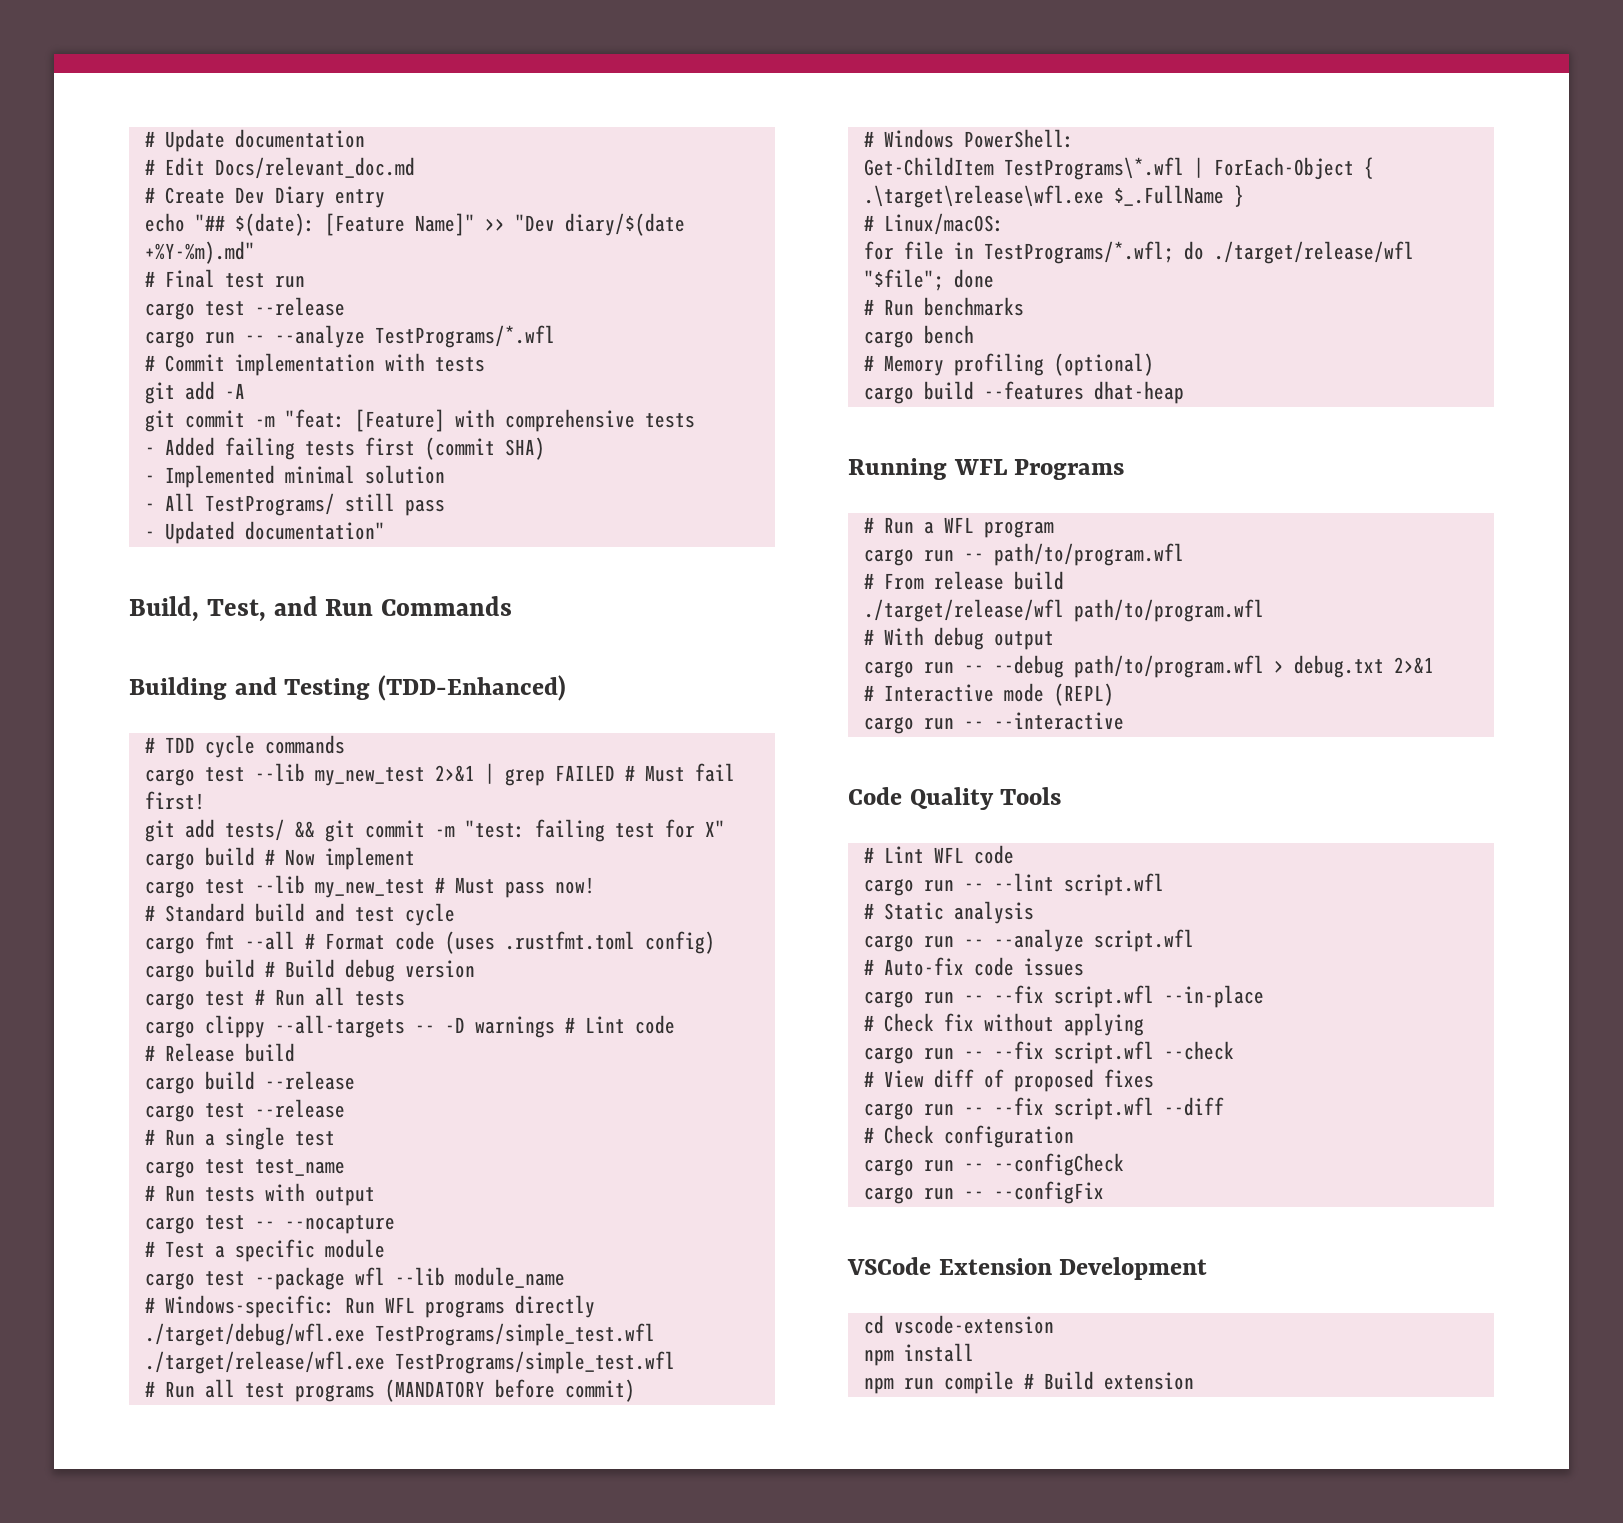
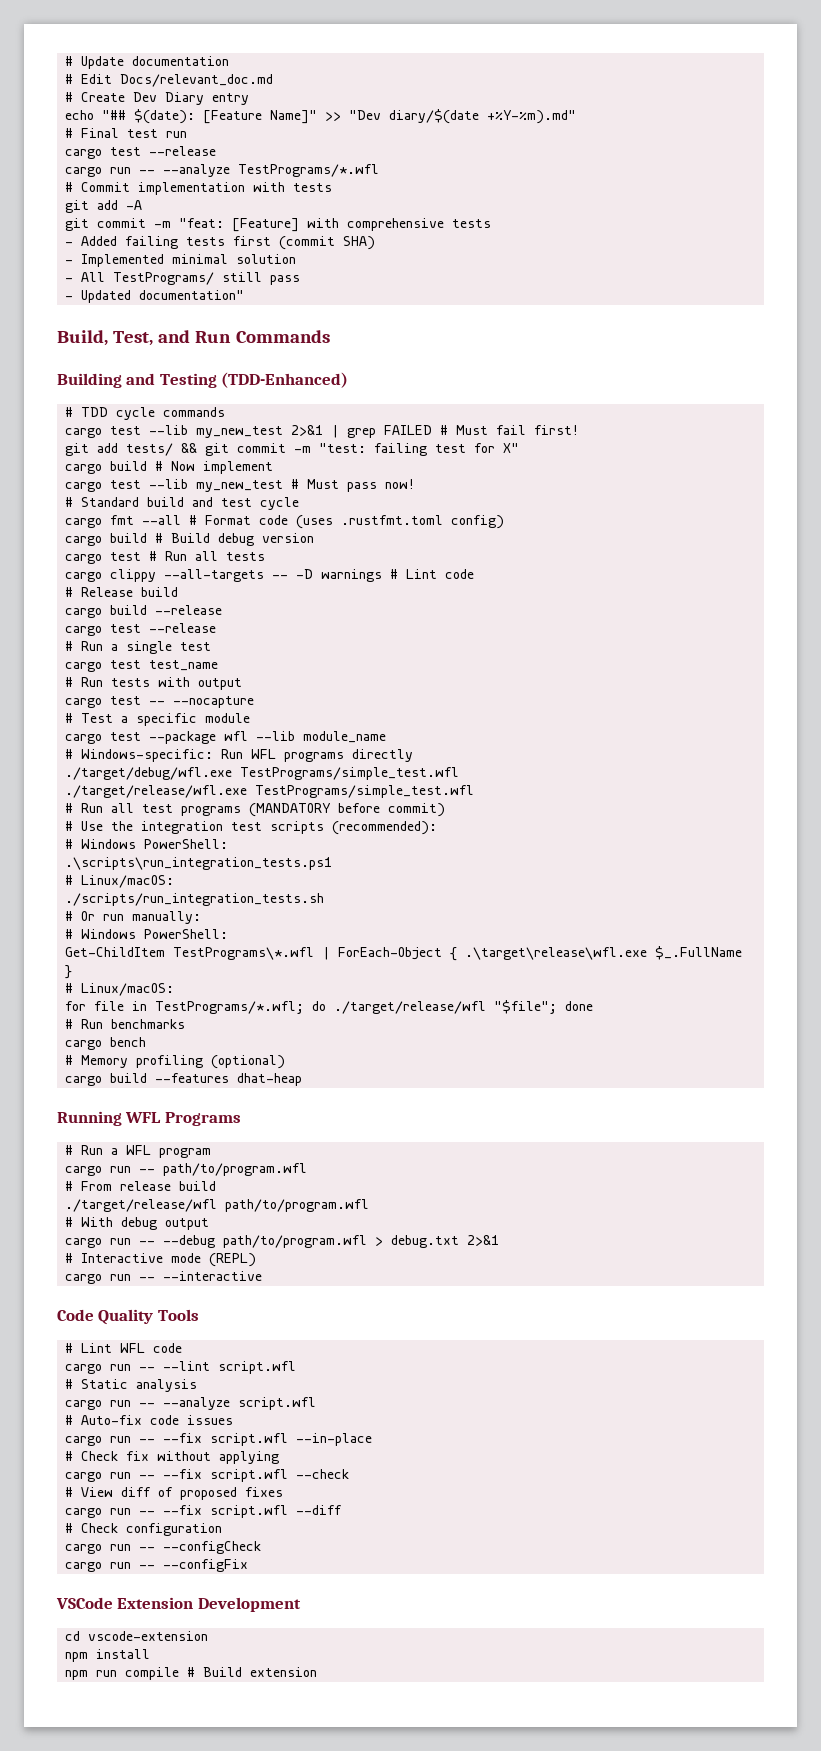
+ # Use the integration test scripts (recommended):
+ # Windows PowerShell:
+ .\scripts\run_integration_tests.ps1
+ # Linux/macOS:
+ ./scripts/run_integration_tests.sh
+ # Or run manually:

